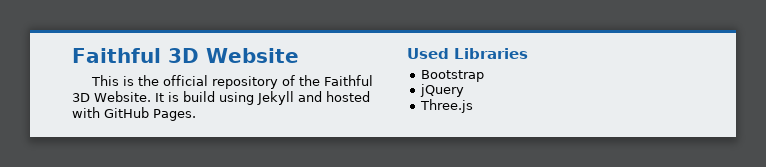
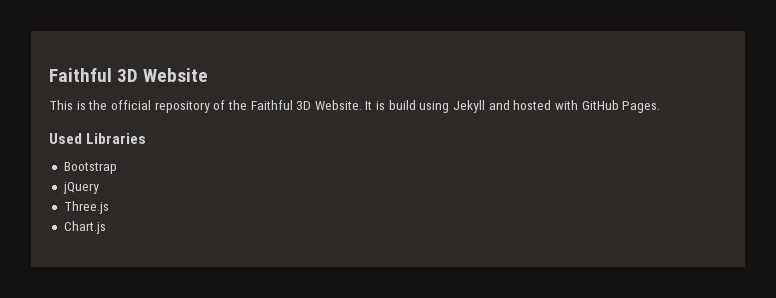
+ Chart.js

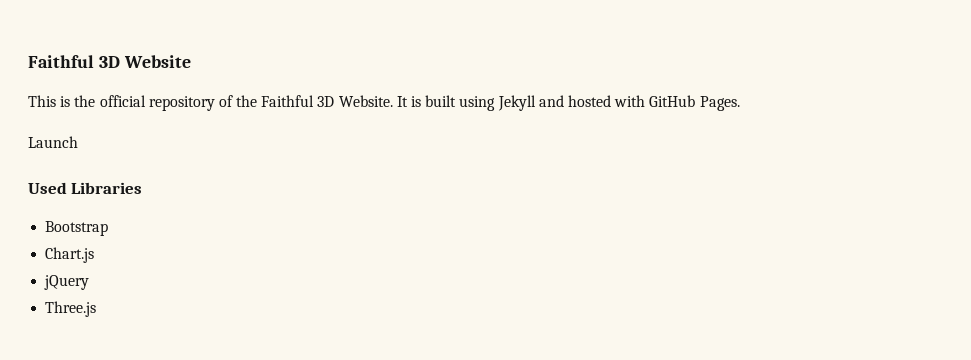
- It is build using Jekyll and hosted with GitHub Pages.
+ It is built using Jekyll and hosted with GitHub Pages.
+ Launch
+ Chart.js
- Chart.js

